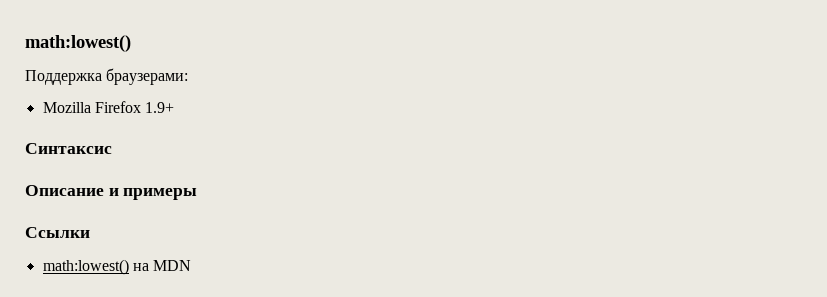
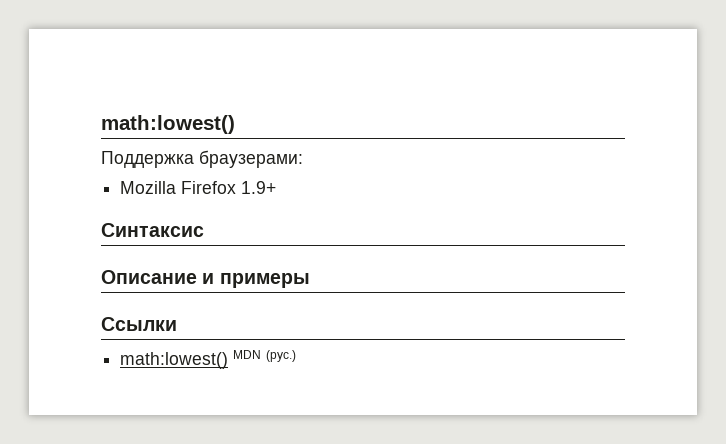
- math:lowest() на MDN
+ math:lowest() MDN (рус.)

